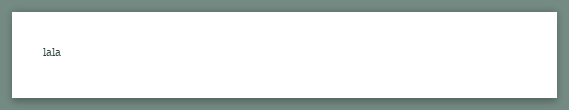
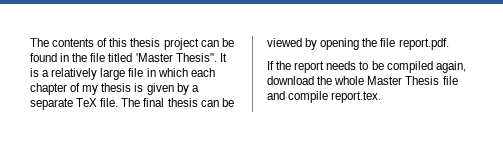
- lala
+ The contents of this thesis project can be found in the file titled 'Master Thesis". It is a relatively large file in which each chapter of my thesis is given by a separate TeX file. The final thesis can be viewed by opening the file report.pdf.
+ If the report needs to be compiled again, download the whole Master Thesis file and compile report.tex.

